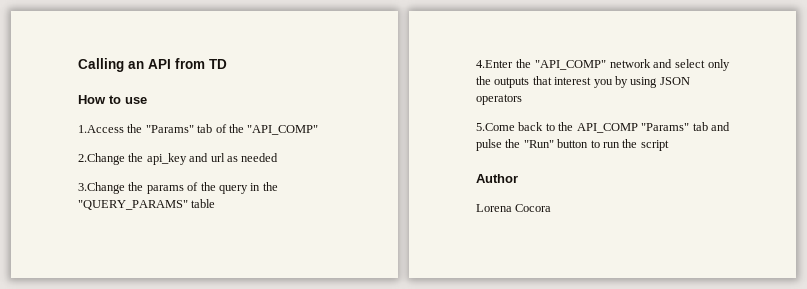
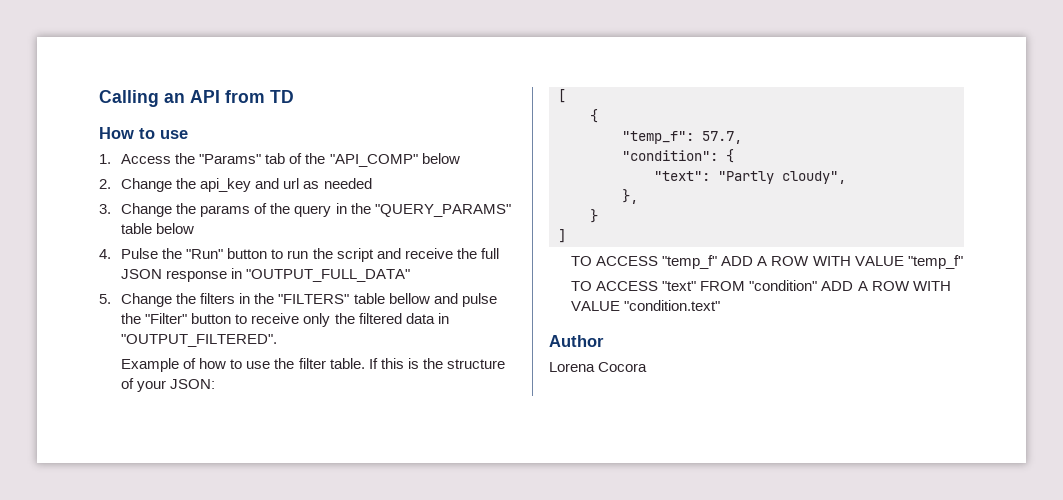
- 1.Access the "Params" tab of the "API_COMP"
- 2.Change the api_key and url as needed
+ 1. Access the "Params" tab of the "API_COMP" below
+ 2. Change the api_key and url as needed
- 3.Change the params of the query in the "QUERY_PARAMS" table
- 4.Enter the "API_COMP" network and select only the outputs that interest you by using JSON operators
- 5.Come back to the API_COMP "Params" tab and pulse the "Run" button to run the script
+ 3. Change the params of the query in the "QUERY_PARAMS" table below
+ 4. Pulse the "Run" button to run the script and receive the full JSON response in "OUTPUT_FULL_DATA"
+ 5. Change the filters in the "FILTERS" table bellow and pulse the "Filter" button to receive only the filtered data in "OUTPUT_FILTERED".
+ Example of how to use the filter table. If this is the structure of your JSON:
+ [
+ {
+ "temp_f": 57.7,
+ "condition": {
+ "text": "Partly cloudy",
+ },
+ }
+ ]
+ TO ACCESS "temp_f" ADD A ROW WITH VALUE "temp_f"
+ TO ACCESS "text" FROM "condition" ADD A ROW WITH VALUE "condition.text"

